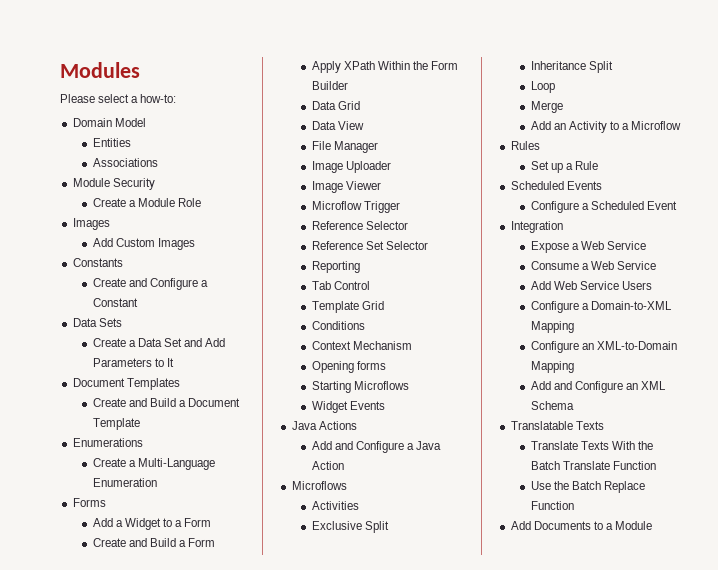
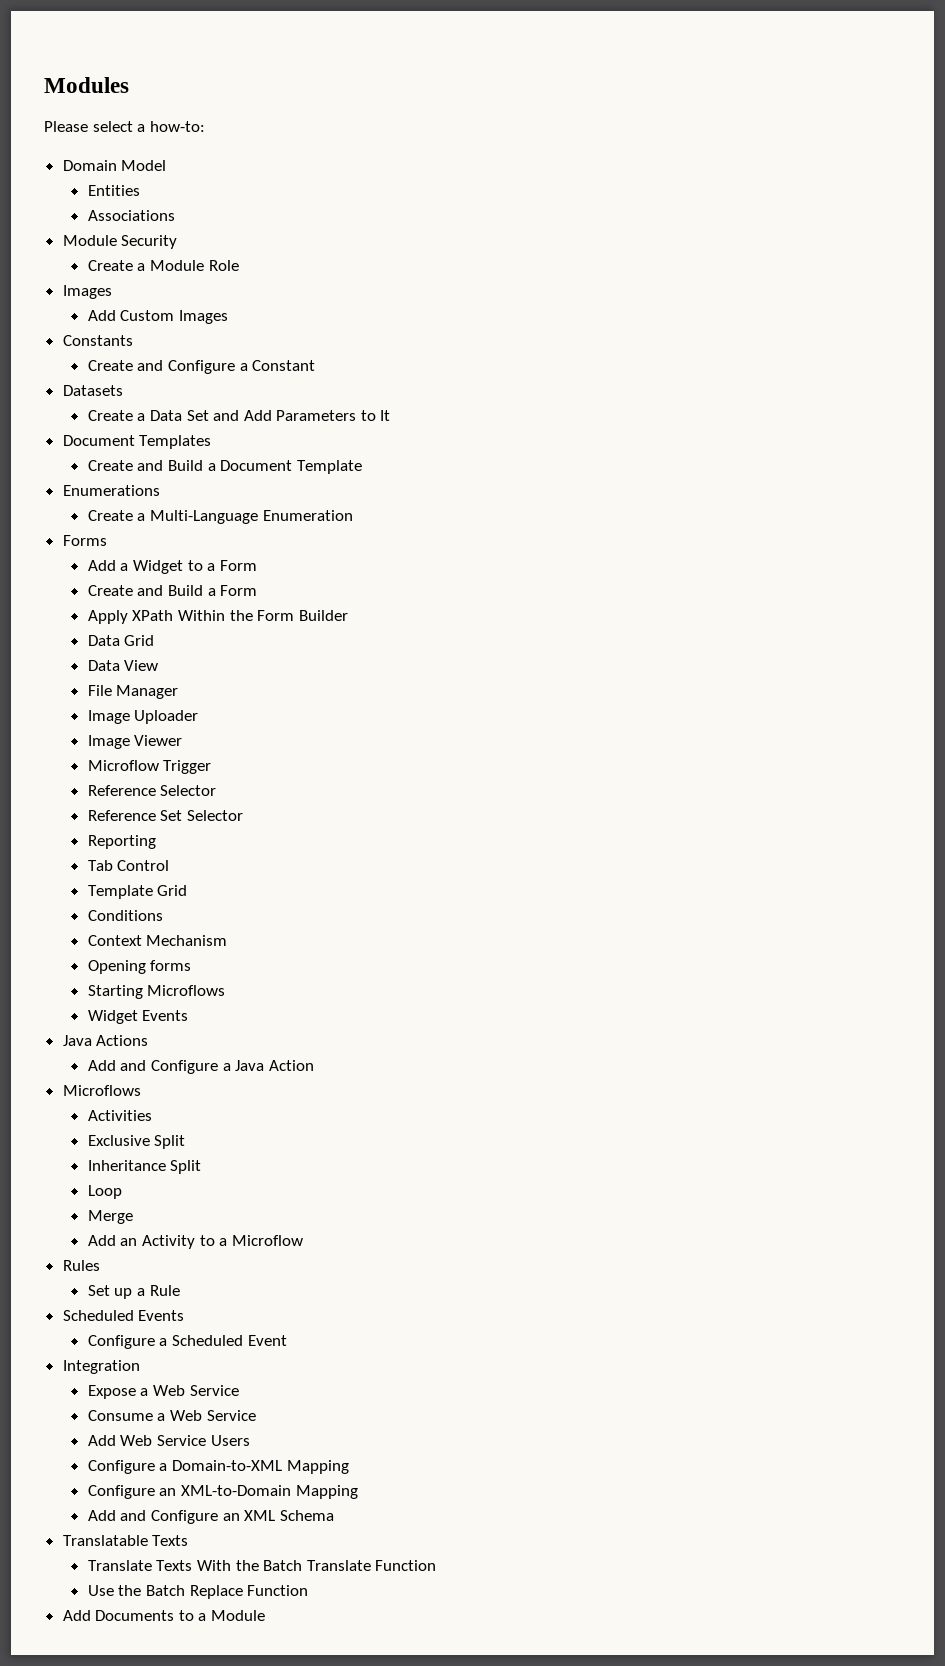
- Data Sets
+ Datasets

